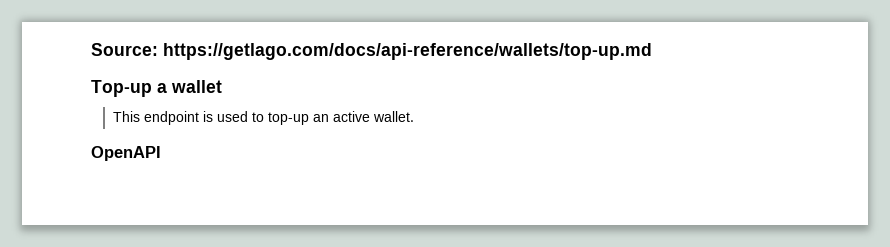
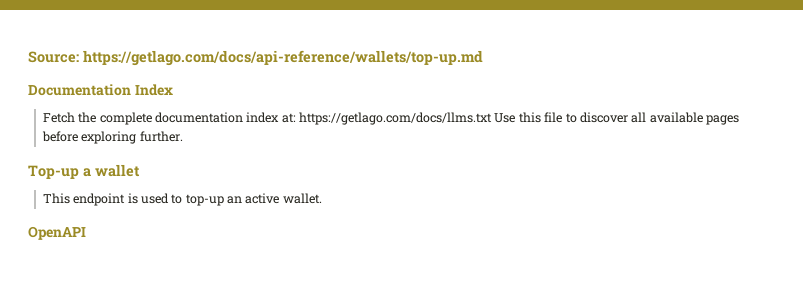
+ Documentation Index
+ Fetch the complete documentation index at: https://getlago.com/docs/llms.txt Use this file to discover all available pages before exploring further.

